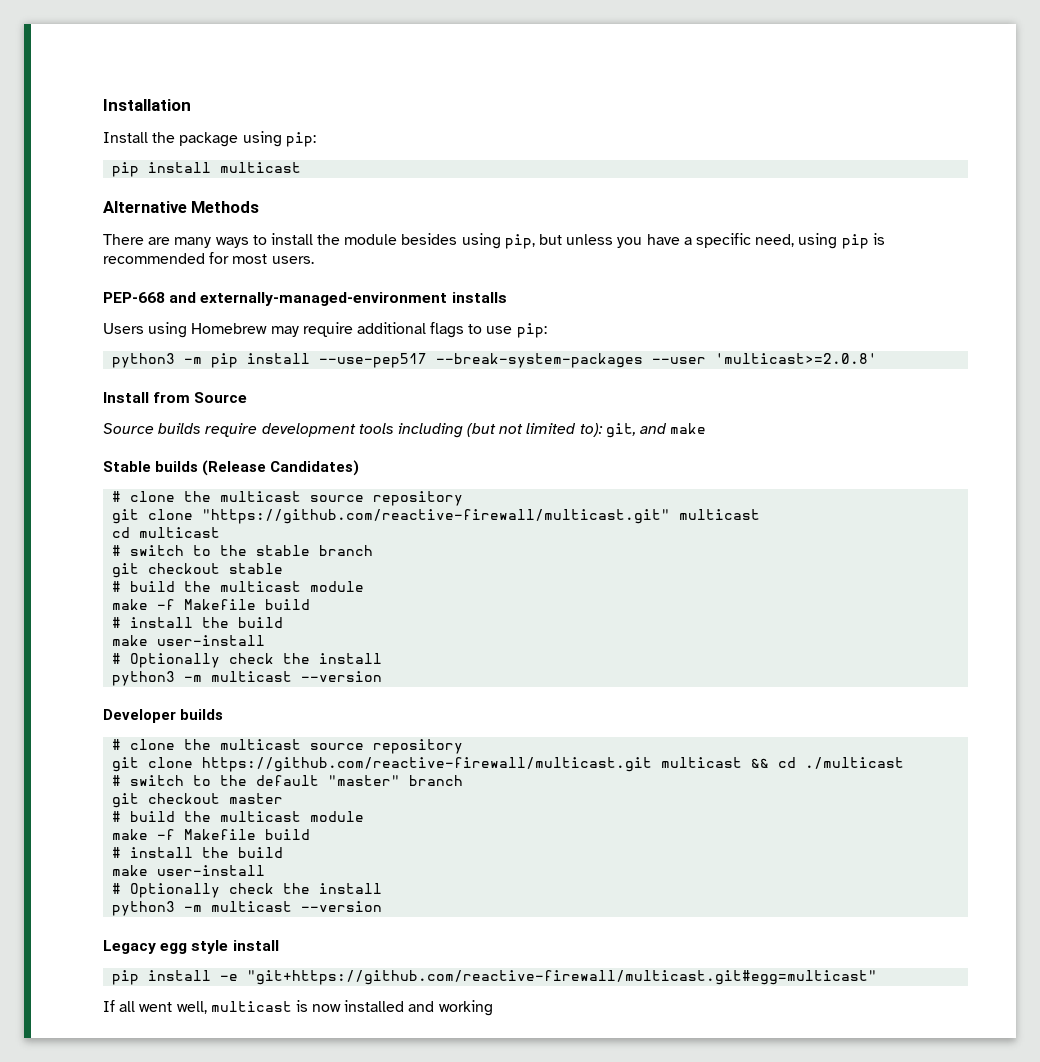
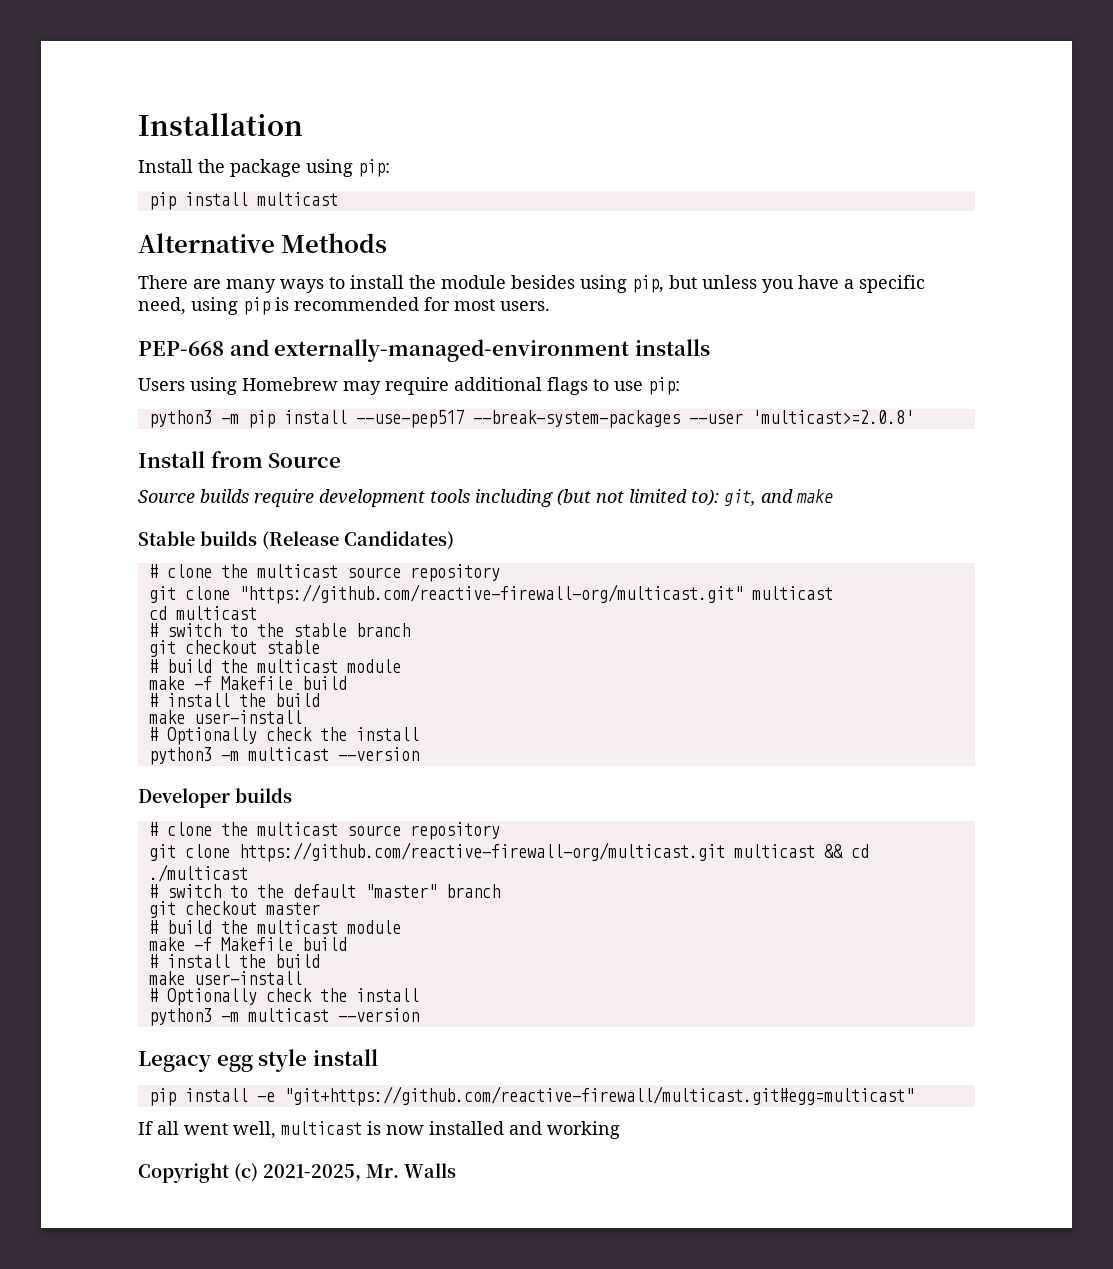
- git clone "https://github.com/reactive-firewall/multicast.git" multicast
+ git clone "https://github.com/reactive-firewall-org/multicast.git" multicast
- git clone https://github.com/reactive-firewall/multicast.git multicast && cd ./multicast
+ git clone https://github.com/reactive-firewall-org/multicast.git multicast && cd ./multicast
+ Copyright (c) 2021-2025, Mr. Walls

